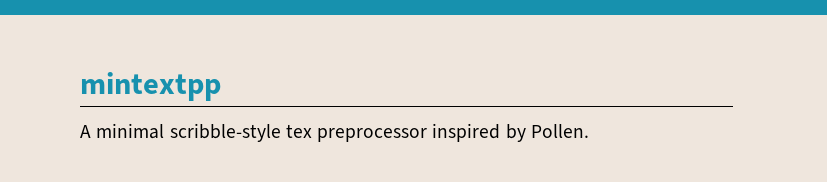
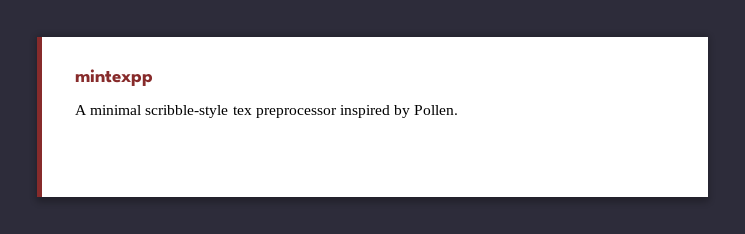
- mintextpp
+ mintexpp

